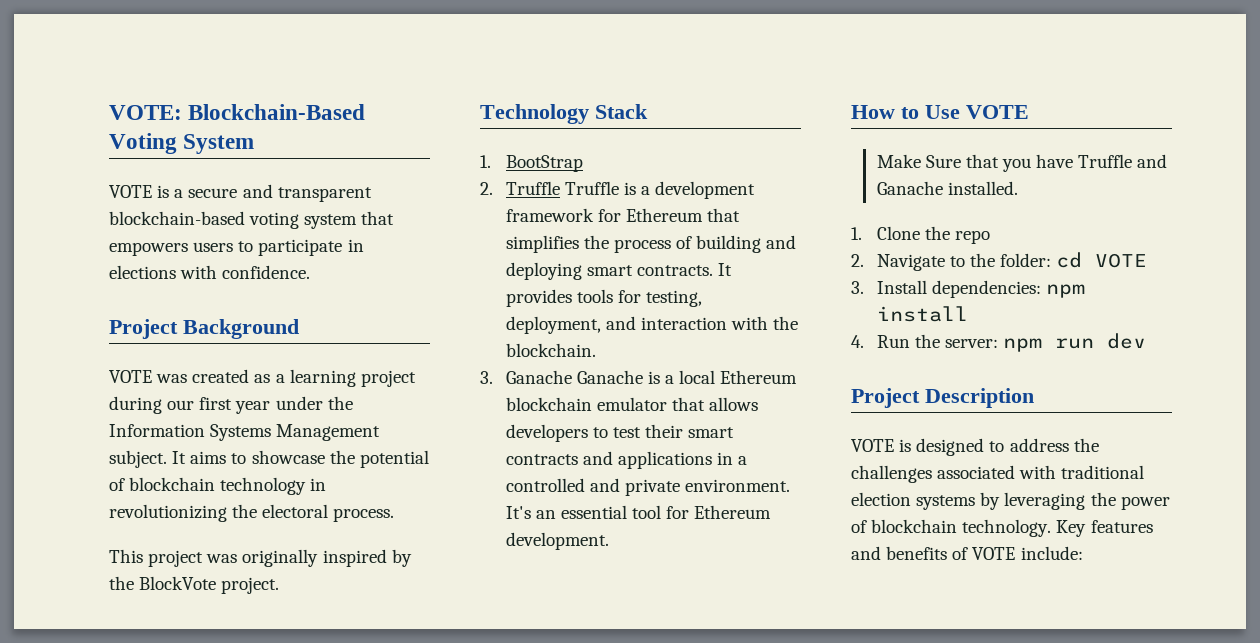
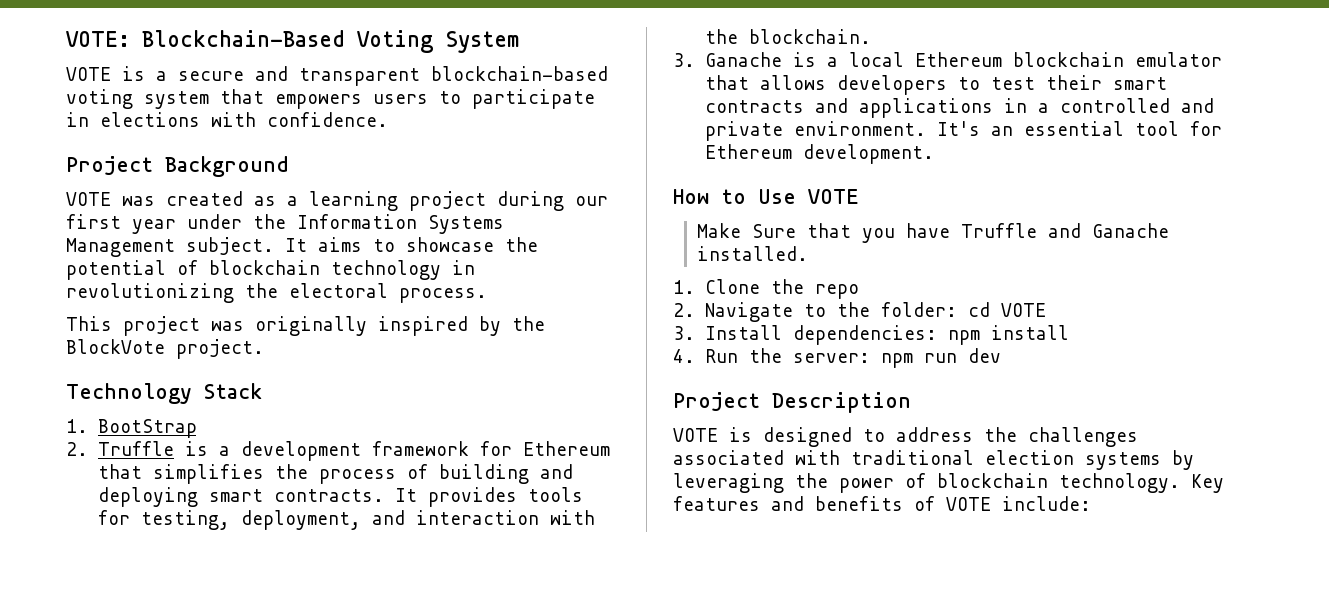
- 2. Truffle Truffle is a development framework for Ethereum that simplifies the process of building and deploying smart contracts.
+ 2. Truffle is a development framework for Ethereum that simplifies the process of building and deploying smart contracts.
- 3. Ganache Ganache is a local Ethereum blockchain emulator that allows developers to test their smart contracts and applications in a controlled and private environment.
+ 3. Ganache is a local Ethereum blockchain emulator that allows developers to test their smart contracts and applications in a controlled and private environment.

